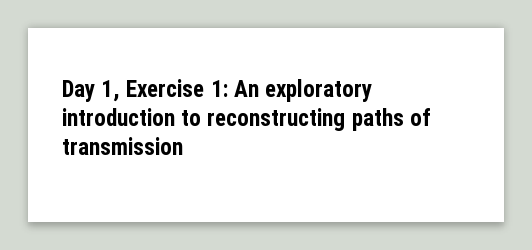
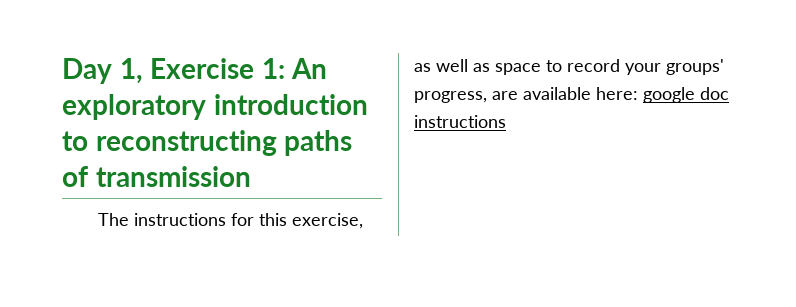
+ The instructions for this exercise, as well as space to record your groups' progress, are available here: google doc instructions

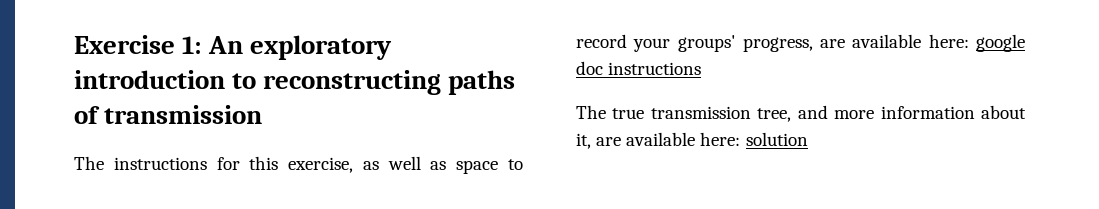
- Day 1, Exercise 1: An exploratory introduction to reconstructing paths of transmission
+ Exercise 1: An exploratory introduction to reconstructing paths of transmission
+ The true transmission tree, and more information about it, are available here: solution

